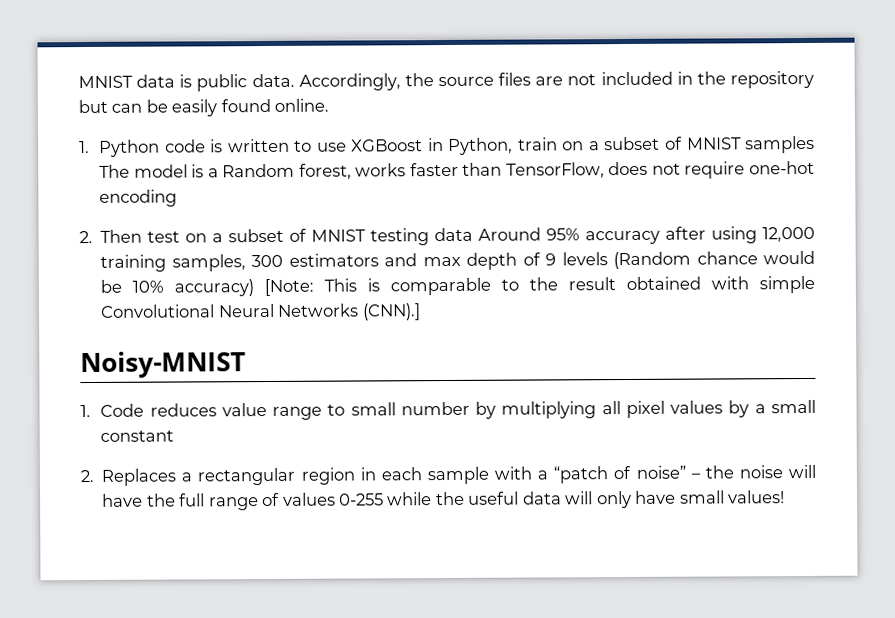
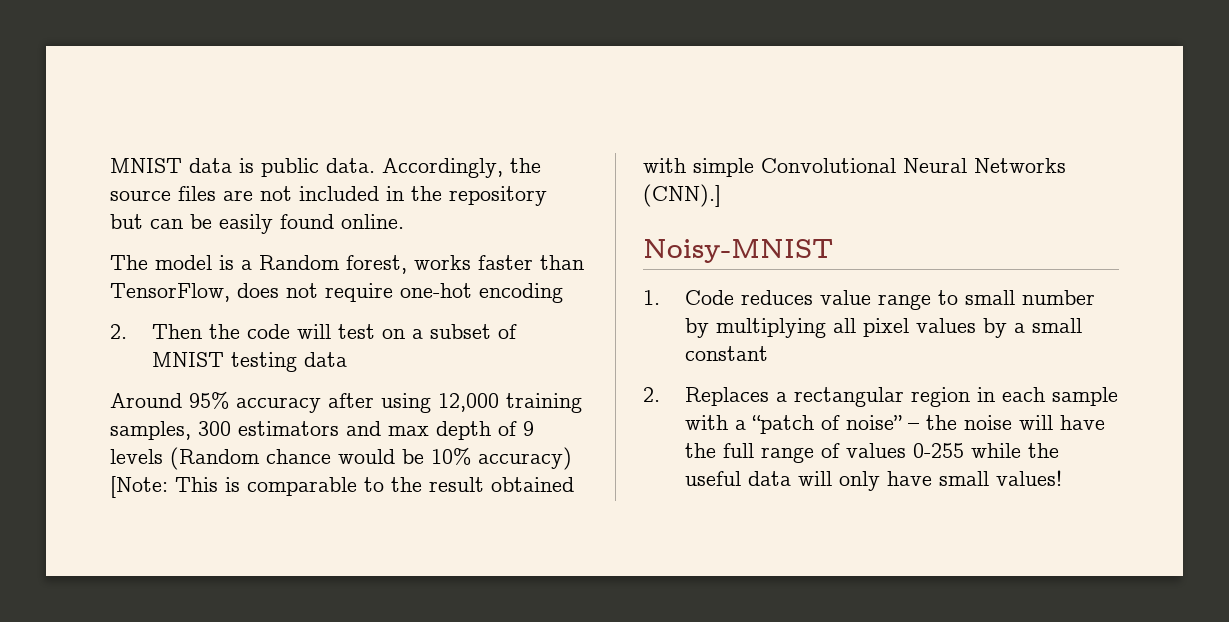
- 1. Python code is written to use XGBoost in Python, train on a subset of MNIST samples The model is a Random forest, works faster than TensorFlow, does not require one-hot encoding
+ The model is a Random forest, works faster than TensorFlow, does not require one-hot encoding
- 2. Then test on a subset of MNIST testing data Around 95% accuracy after using 12,000 training samples, 300 estimators and max depth of 9 levels (Random chance would be 10% accuracy) [Note: This is comparable to the result obtained with simple Convolutional Neural Networks (CNN).]
+ 2. Then the code will test on a subset of MNIST testing data
+ Around 95% accuracy after using 12,000 training samples, 300 estimators and max depth of 9 levels (Random chance would be 10% accuracy) [Note: This is comparable to the result obtained with simple Convolutional Neural Networks (CNN).]

